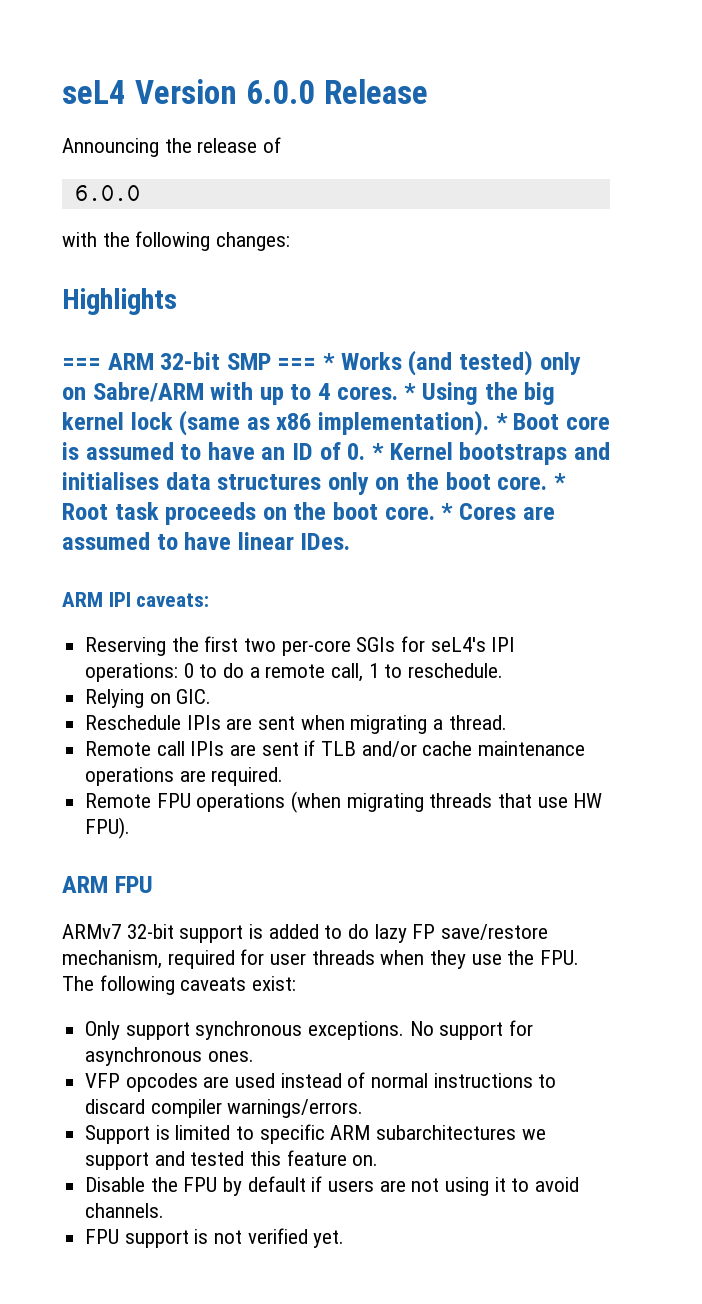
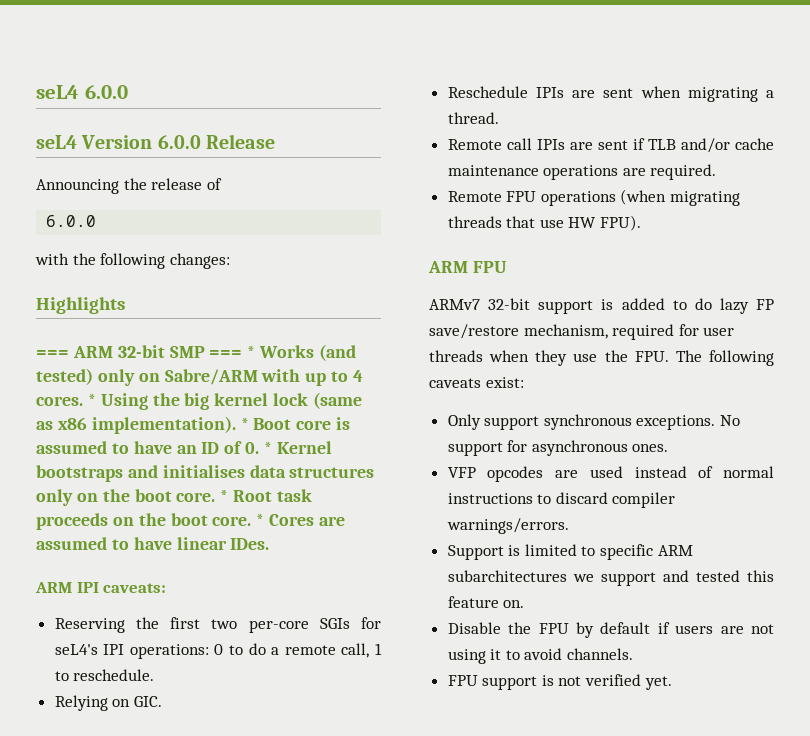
+ seL4 6.0.0

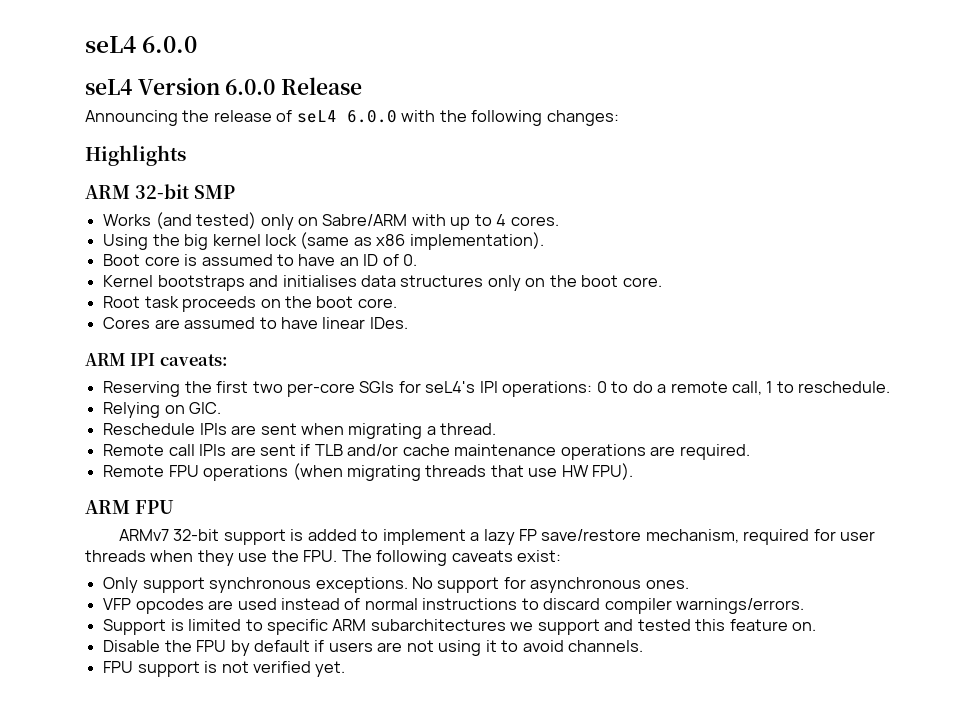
- Announcing the release of
- 6.0.0
- with the following changes:
+ Announcing the release of seL4 6.0.0 with the following changes:
- === ARM 32-bit SMP === * Works (and tested) only on Sabre/ARM with up to 4 cores. * Using the big kernel lock (same as x86 implementation). * Boot core is assumed to have an ID of 0. * Kernel bootstraps and initialises data structures only on the boot core. * Root task proceeds on the boot core. * Cores are assumed to have linear IDes.
+ ARM 32-bit SMP
+ Works (and tested) only on Sabre/ARM with up to 4 cores.
+ Using the big kernel lock (same as x86 implementation).
+ Boot core is assumed to have an ID of 0.
+ Kernel bootstraps and initialises data structures only on the boot core.
+ Root task proceeds on the boot core.
+ Cores are assumed to have linear IDes.
- ARMv7 32-bit support is added to do lazy FP save/restore mechanism, required for user threads when they use the FPU. The following caveats exist:
+ ARMv7 32-bit support is added to implement a lazy FP save/restore mechanism, required for user threads when they use the FPU. The following caveats exist:

